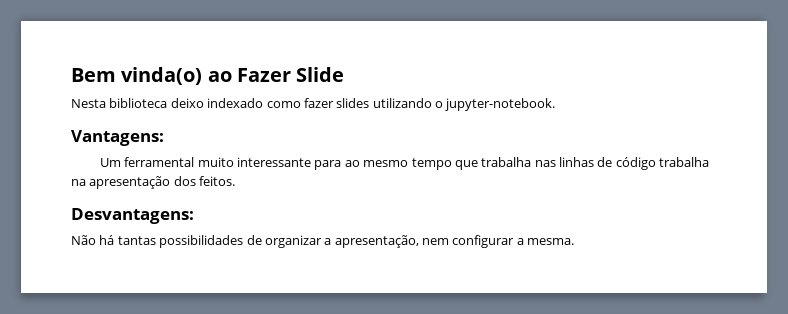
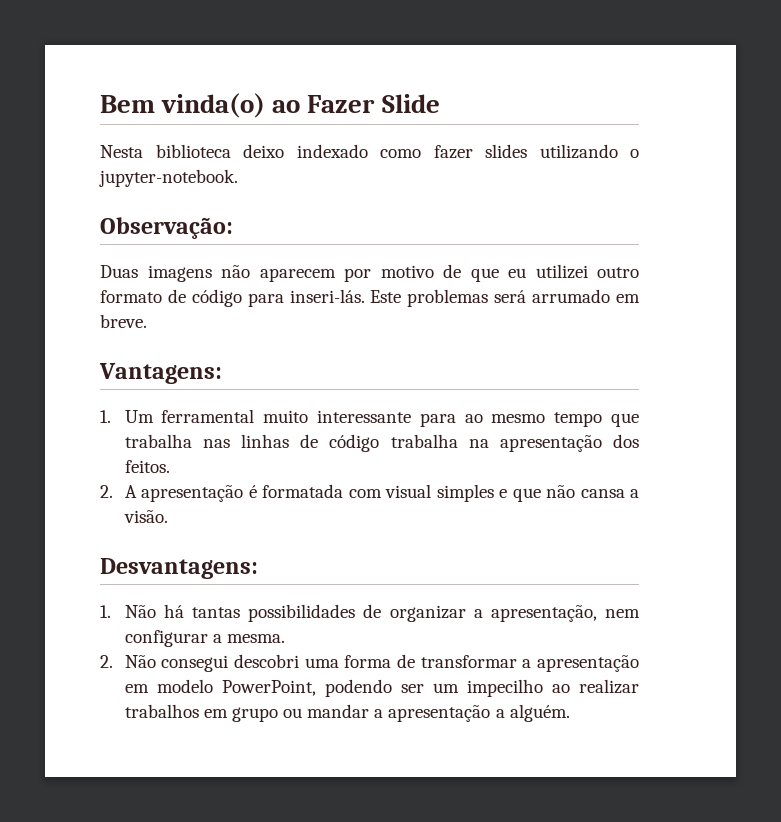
+ Observação:
+ Duas imagens não aparecem por motivo de que eu utilizei outro formato de código para inseri-lás. Este problemas será arrumado em breve.
- Um ferramental muito interessante para ao mesmo tempo que trabalha nas linhas de código trabalha na apresentação dos feitos.
+ 1. Um ferramental muito interessante para ao mesmo tempo que trabalha nas linhas de código trabalha na apresentação dos feitos.
+ 2. A apresentação é formatada com visual simples e que não cansa a visão.
- Não há tantas possibilidades de organizar a apresentação, nem configurar a mesma.
+ 1. Não há tantas possibilidades de organizar a apresentação, nem configurar a mesma.
+ 2. Não consegui descobri uma forma de transformar a apresentação em modelo PowerPoint, podendo ser um impecilho ao realizar trabalhos em grupo ou mandar a apresentação a alguém.

